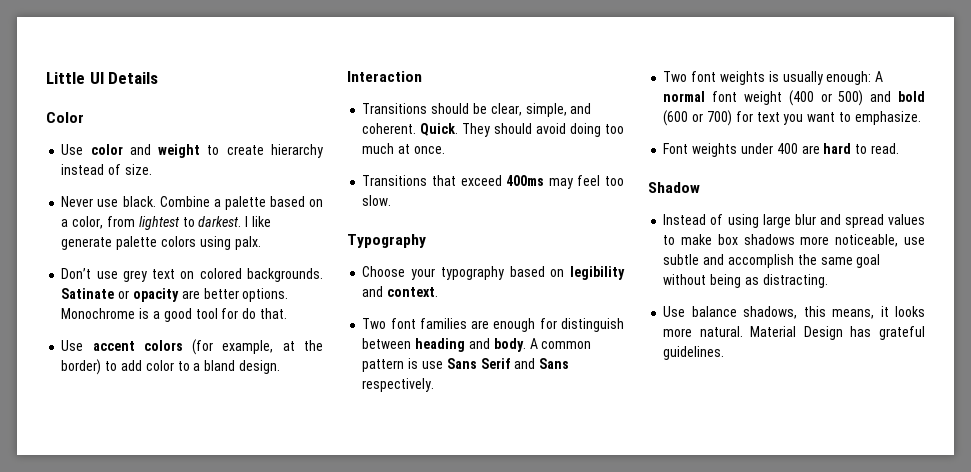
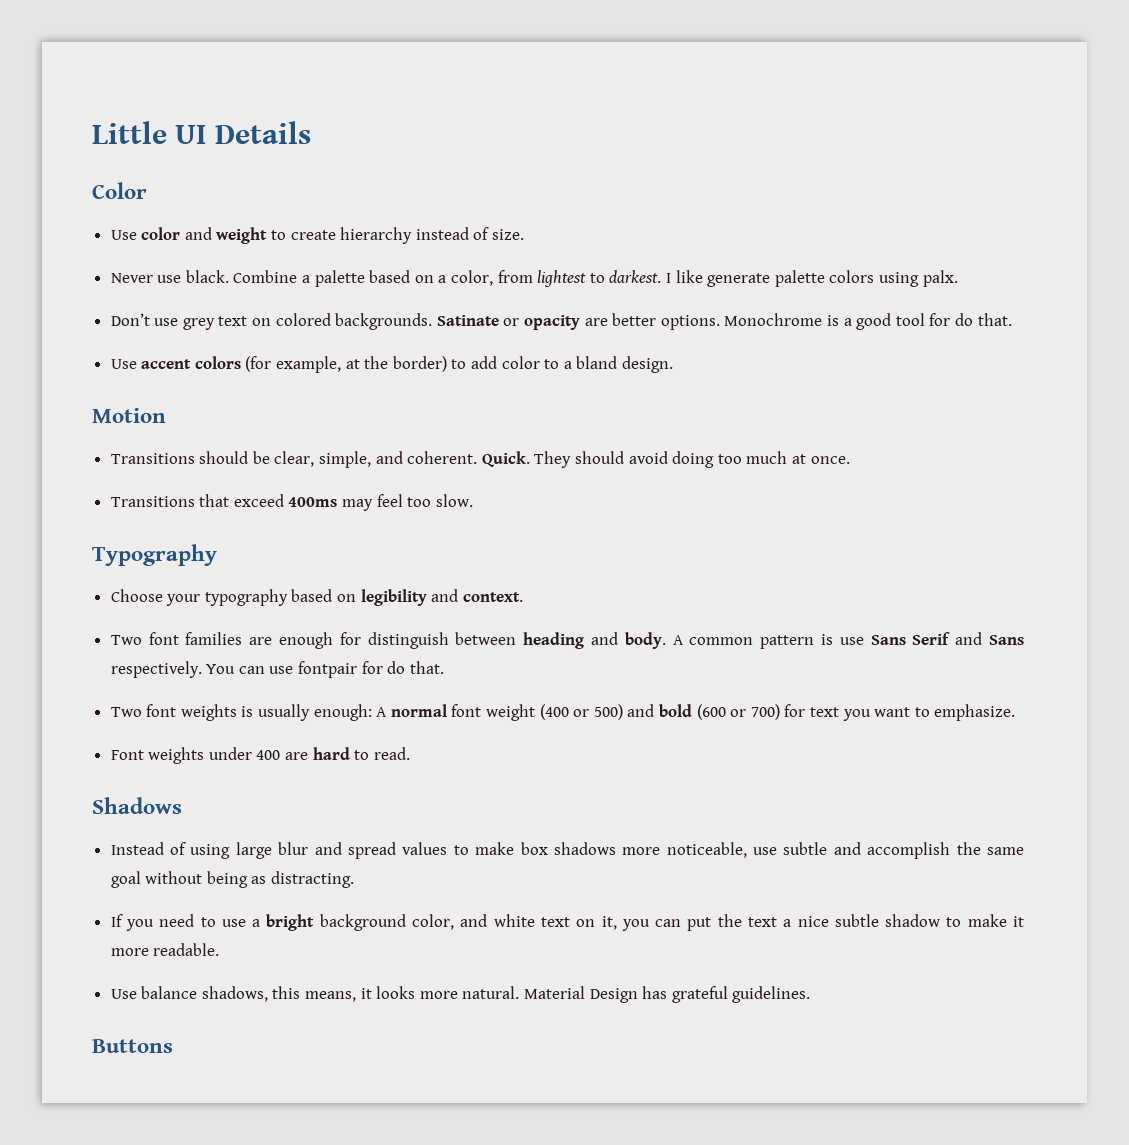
- Interaction
+ Motion
+ You can use fontpair for do that.
- Shadow
+ Shadows
+ If you need to use a bright background color, and white text on it, you can put the text a nice subtle shadow to make it more readable.
+ Buttons

